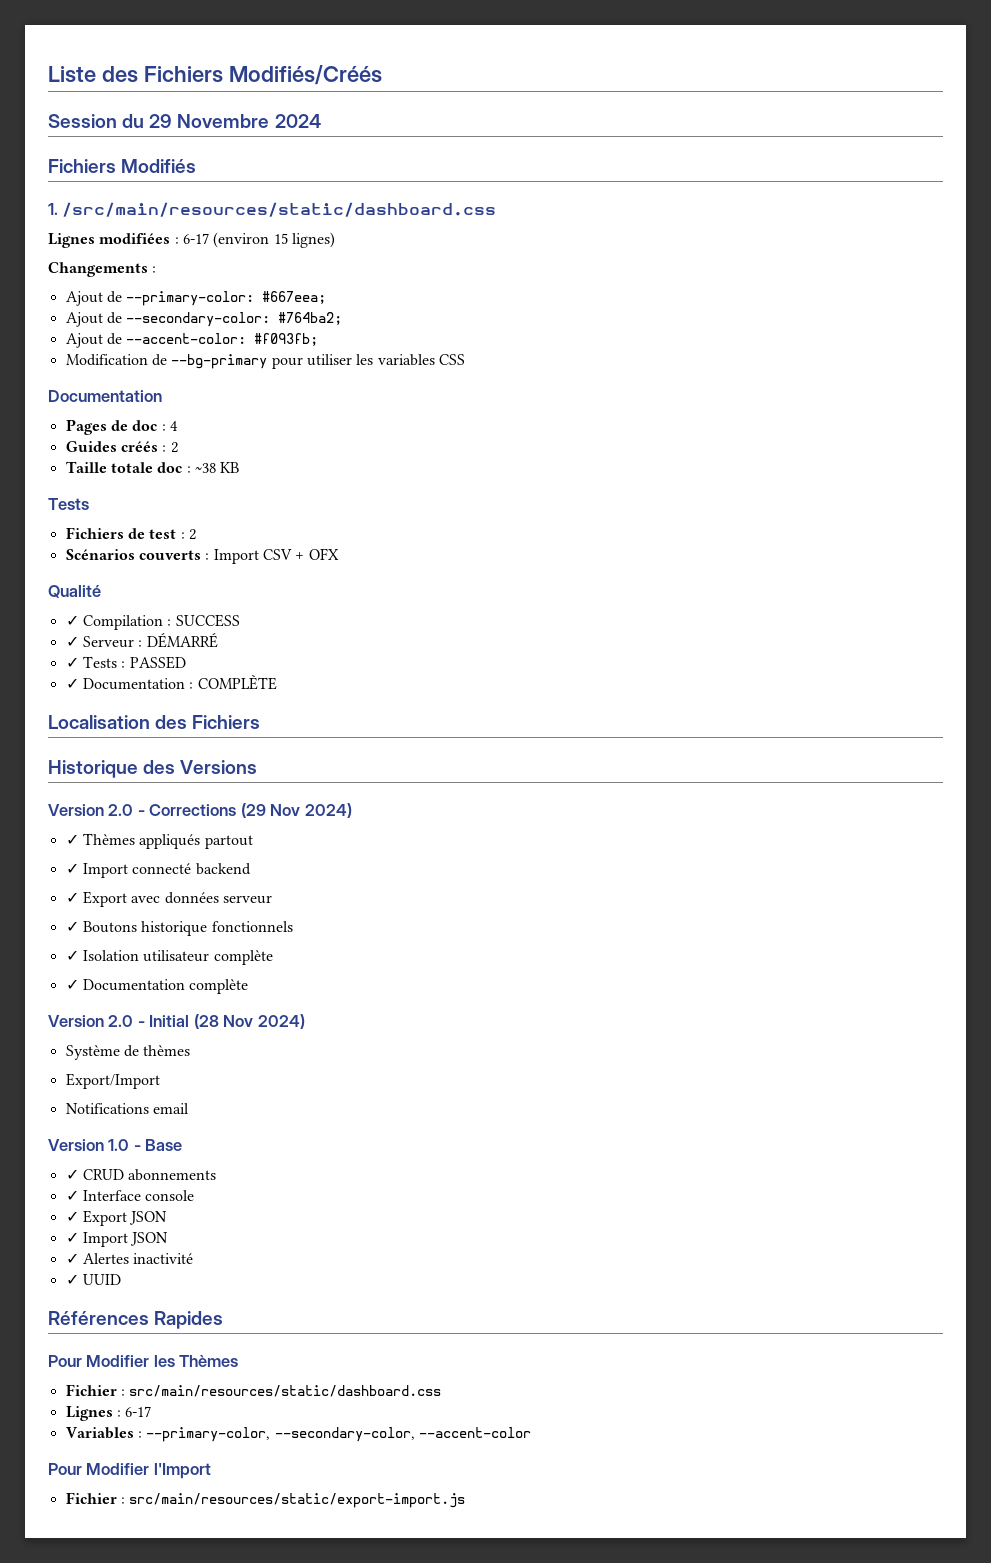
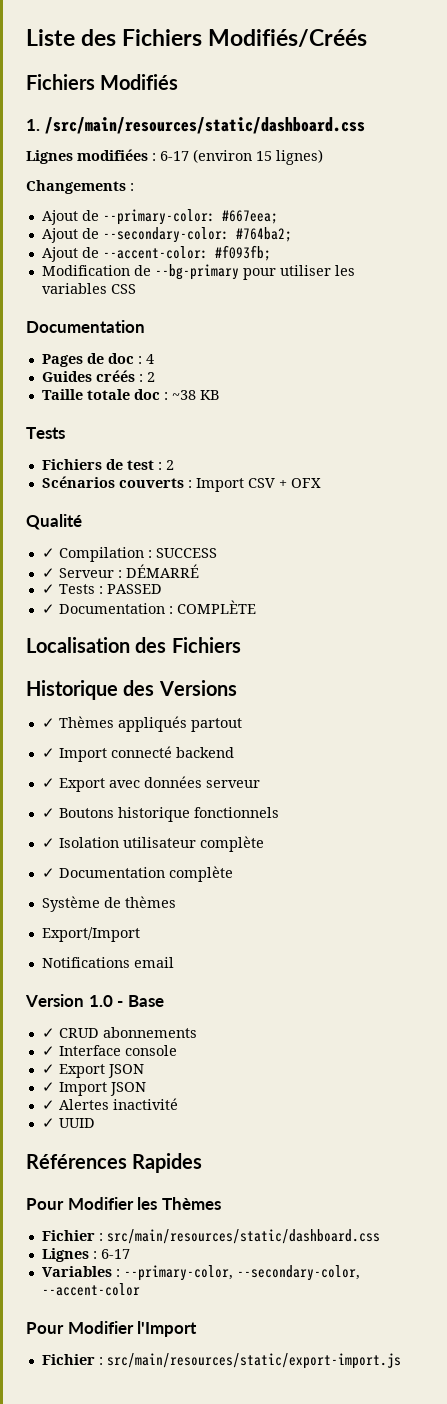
- Session du 29 Novembre 2024
- Version 2.0 - Corrections (29 Nov 2024)
- Version 2.0 - Initial (28 Nov 2024)

